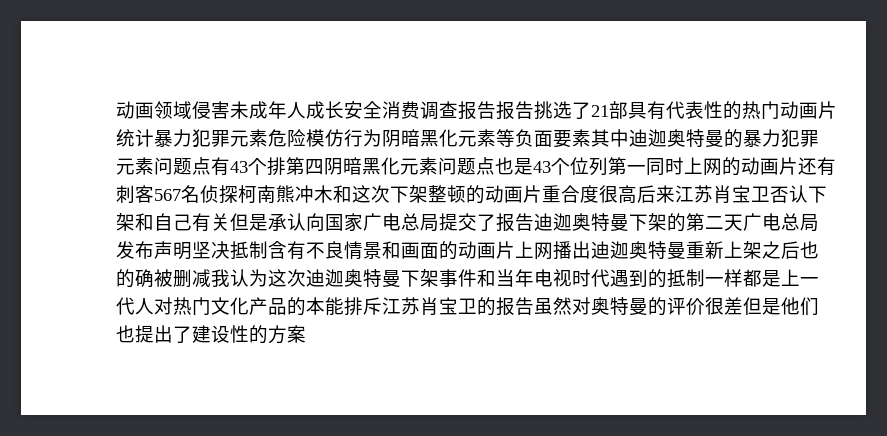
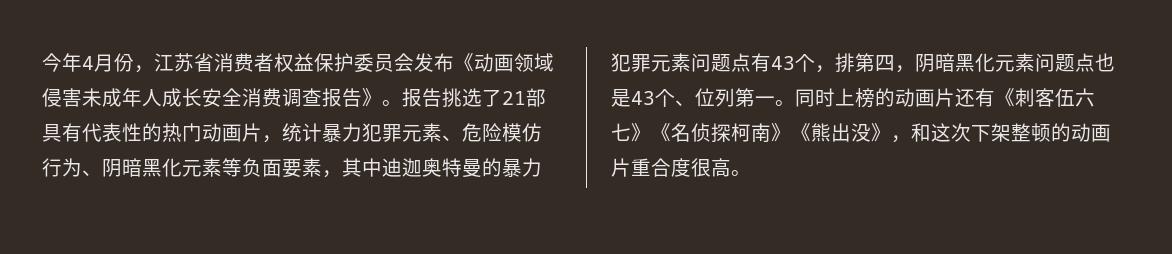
- 动画领域侵害未成年人成长安全消费调查报告报告挑选了21部具有代表性的热门动画片统计暴力犯罪元素危险模仿行为阴暗黑化元素等负面要素其中迪迦奥特曼的暴力犯罪元素问题点有43个排第四阴暗黑化元素问题点也是43个位列第一同时上网的动画片还有刺客567名侦探柯南熊冲木和这次下架整顿的动画片重合度很高后来江苏肖宝卫否认下架和自己有关但是承认向国家广电总局提交了报告迪迦奥特曼下架的第二天广电总局发布声明坚决抵制含有不良情景和画面的动画片上网播出迪迦奥特曼重新上架之后也的确被删减我认为这次迪迦奥特曼下架事件和当年电视时代遇到的抵制一样都是上一代人对热门文化产品的本能排斥江苏肖宝卫的报告虽然对奥特曼的评价很差但是他们也提出了建设性的方案
+ 今年4月份，江苏省消费者权益保护委员会发布《动画领域侵害未成年人成长安全消费调查报告》。报告挑选了21部具有代表性的热门动画片，统计暴力犯罪元素、危险模仿行为、阴暗黑化元素等负面要素，其中迪迦奥特曼的暴力犯罪元素问题点有43个，排第四，阴暗黑化元素问题点也是43个、位列第一。同时上榜的动画片还有《刺客伍六七》《名侦探柯南》《熊出没》，和这次下架整顿的动画片重合度很高。

